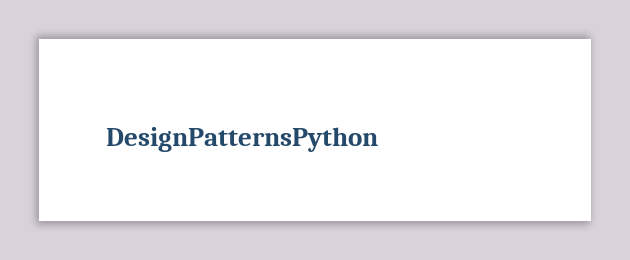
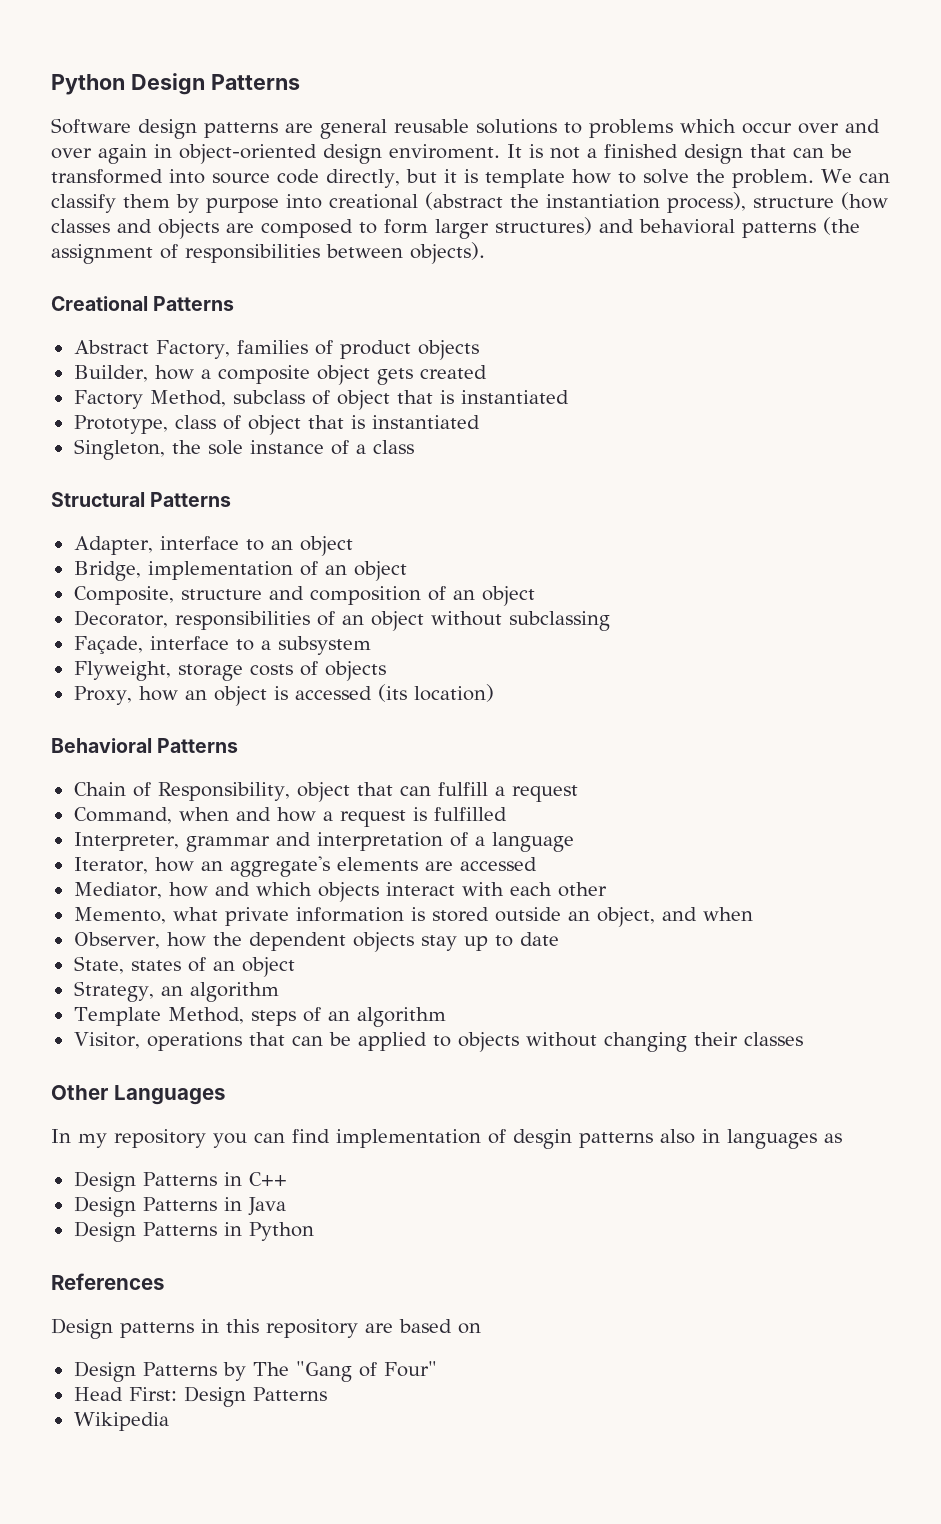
- DesignPatternsPython
+ Python Design Patterns
+ Software design patterns are general reusable solutions to problems which occur over and over again in object-oriented design enviroment. It is not a finished design that can be transformed into source code directly, but it is template how to solve the problem. We can classify them by purpose into creational (abstract the instantiation process), structure (how classes and objects are composed to form larger structures) and behavioral patterns (the assignment of responsibilities between objects).
+ Creational Patterns
+ Abstract Factory, families of product objects
+ Builder, how a composite object gets created
+ Factory Method, subclass of object that is instantiated
+ Prototype, class of object that is instantiated
+ Singleton, the sole instance of a class
+ Structural Patterns
+ Adapter, interface to an object
+ Bridge, implementation of an object
+ Composite, structure and composition of an object
+ Decorator, responsibilities of an object without subclassing
+ Façade, interface to a subsystem
+ Flyweight, storage costs of objects
+ Proxy, how an object is accessed (its location)
+ Behavioral Patterns
+ Chain of Responsibility, object that can fulfill a request
+ Command, when and how a request is fulfilled
+ Interpreter, grammar and interpretation of a language
+ Iterator, how an aggregate's elements are accessed
+ Mediator, how and which objects interact with each other
+ Memento, what private information is stored outside an object, and when
+ Observer, how the dependent objects stay up to date
+ State, states of an object
+ Strategy, an algorithm
+ Template Method, steps of an algorithm
+ Visitor, operations that can be applied to objects without changing their classes
+ Other Languages
+ In my repository you can find implementation of desgin patterns also in languages as
+ Design Patterns in C++
+ Design Patterns in Java
+ Design Patterns in Python
+ References
+ Design patterns in this repository are based on
+ Design Patterns by The "Gang of Four"
+ Head First: Design Patterns
+ Wikipedia

